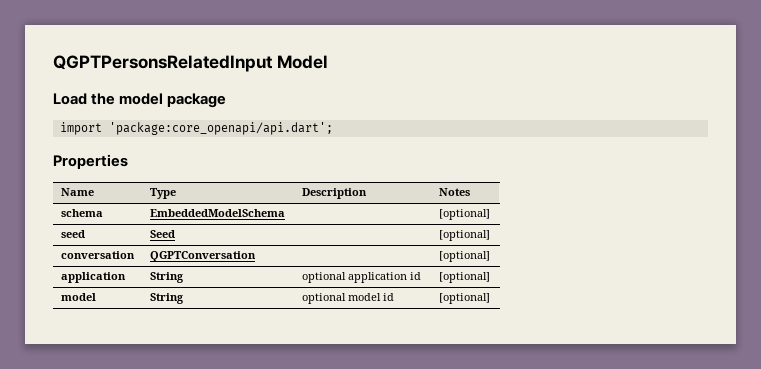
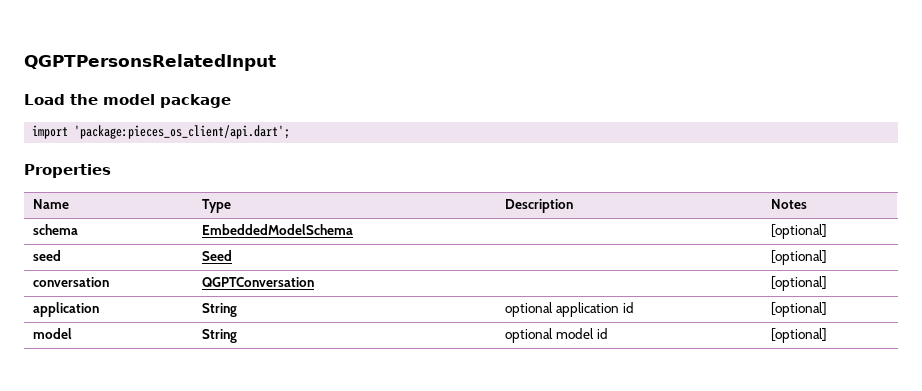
- QGPTPersonsRelatedInput Model
+ QGPTPersonsRelatedInput
- import 'package:core_openapi/api.dart';
+ import 'package:pieces_os_client/api.dart';

